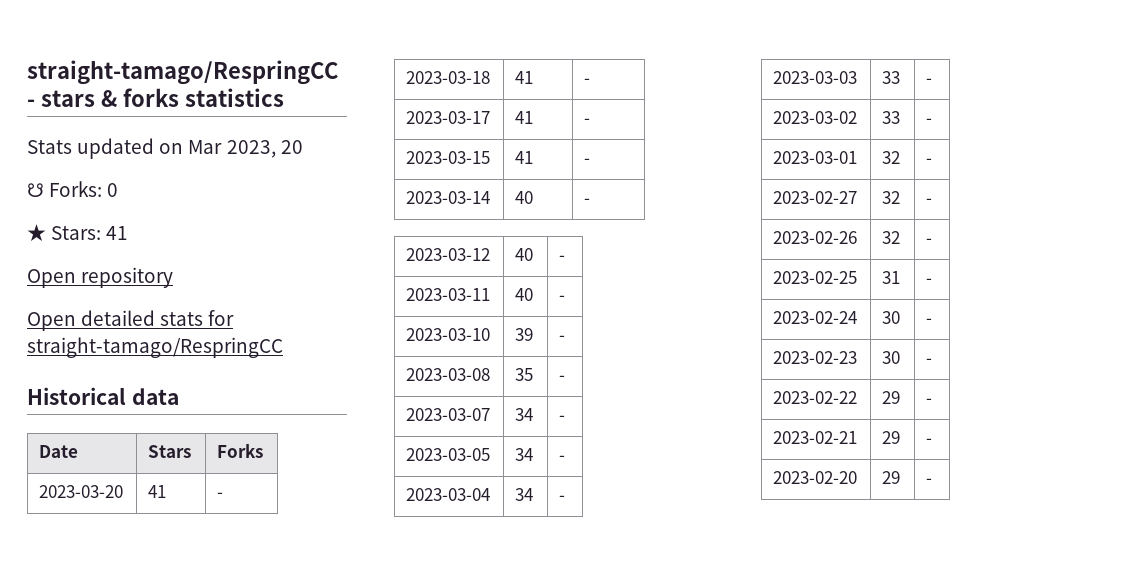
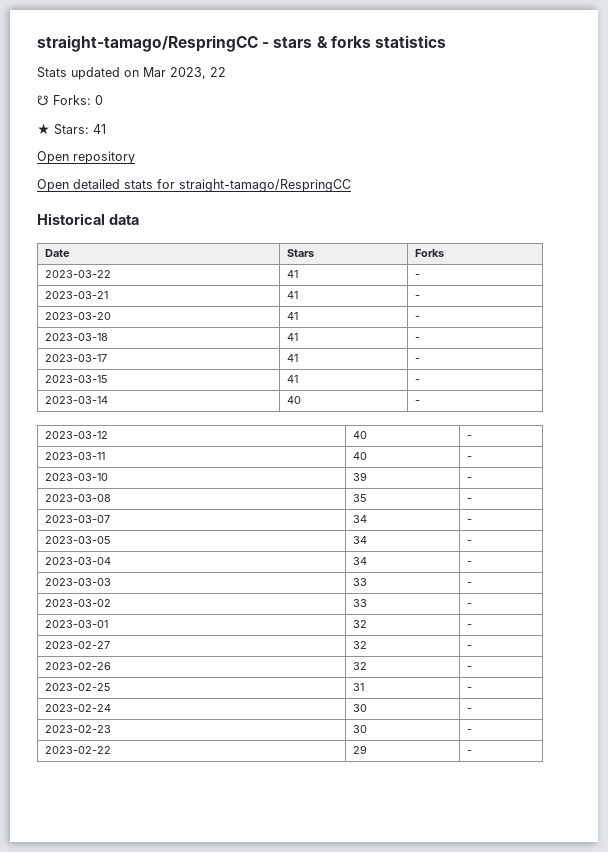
- Stats updated on Mar 2023, 20
+ Stats updated on Mar 2023, 22
+ 2023-03-22 | 41 | -
+ 2023-03-21 | 41 | -
- 2023-02-21 | 29 | -
- 2023-02-20 | 29 | -

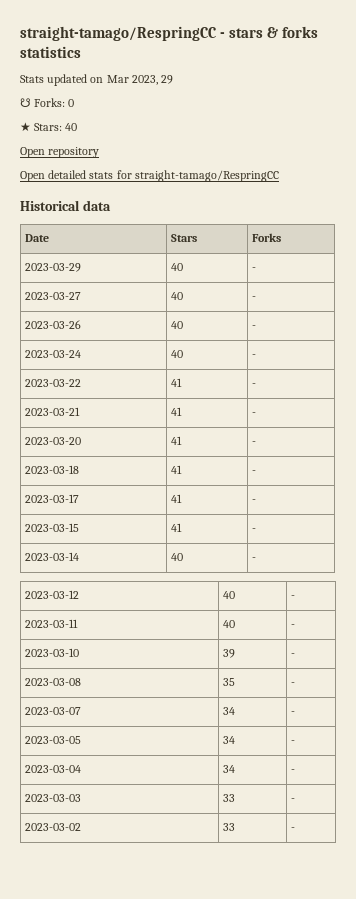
- Stats updated on Mar 2023, 22
+ Stats updated on Mar 2023, 29
- ★ Stars: 41
+ ★ Stars: 40
+ 2023-03-29 | 40 | -
+ 2023-03-27 | 40 | -
+ 2023-03-26 | 40 | -
+ 2023-03-24 | 40 | -
- 2023-03-01 | 32 | -
- 2023-02-27 | 32 | -
- 2023-02-26 | 32 | -
- 2023-02-25 | 31 | -
- 2023-02-24 | 30 | -
- 2023-02-23 | 30 | -
- 2023-02-22 | 29 | -

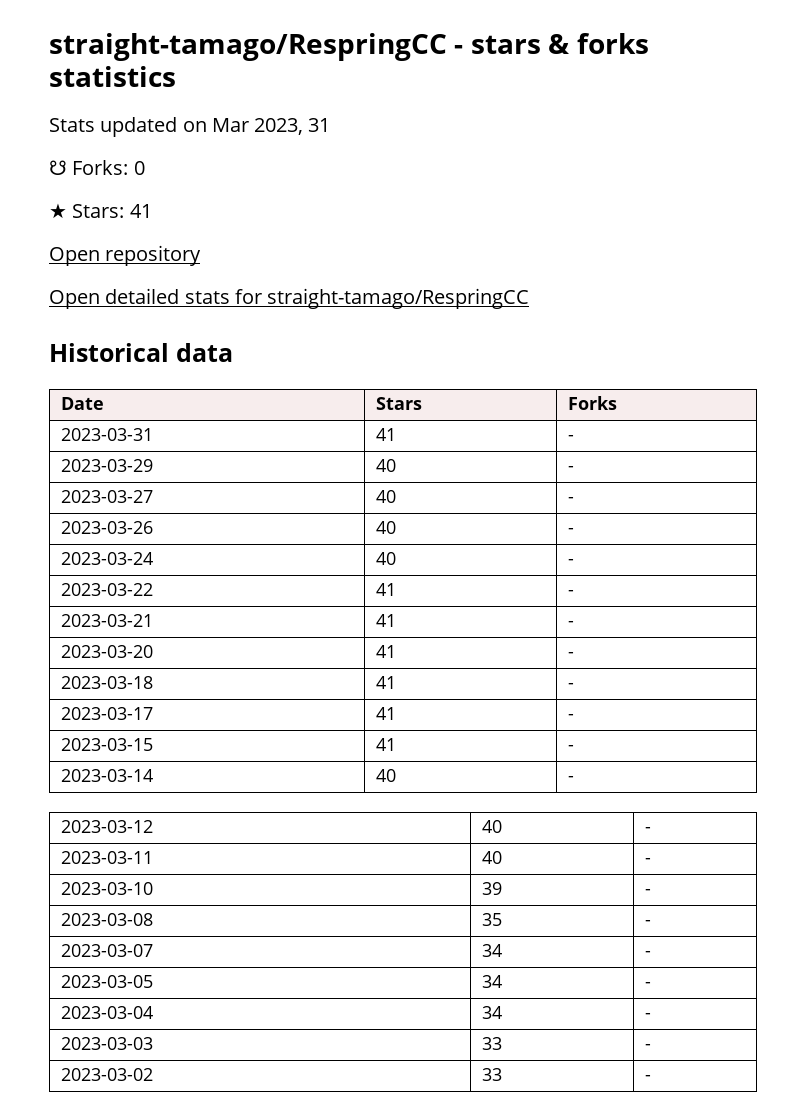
- Stats updated on Mar 2023, 29
+ Stats updated on Mar 2023, 31
- ★ Stars: 40
+ ★ Stars: 41
+ 2023-03-31 | 41 | -

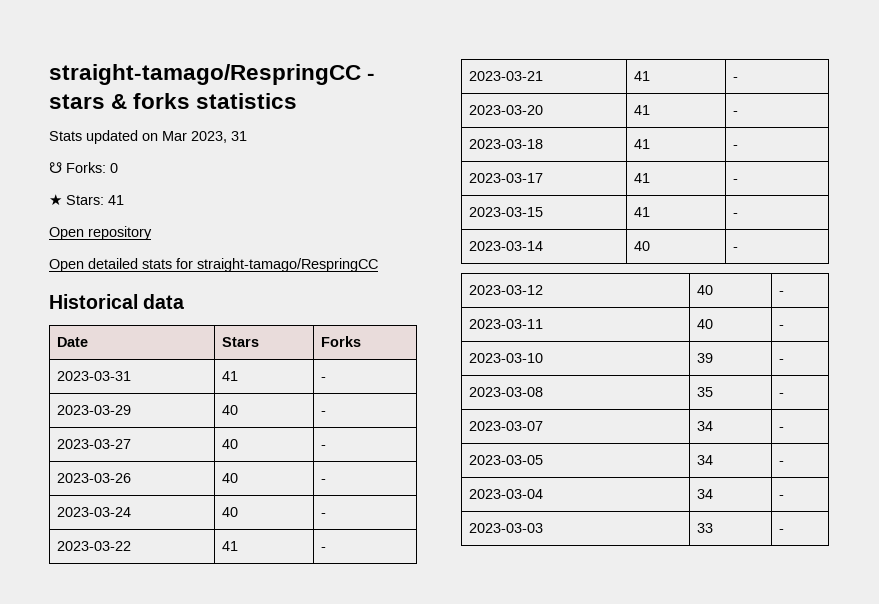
- 2023-03-02 | 33 | -

